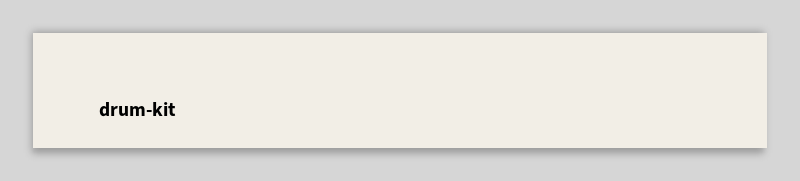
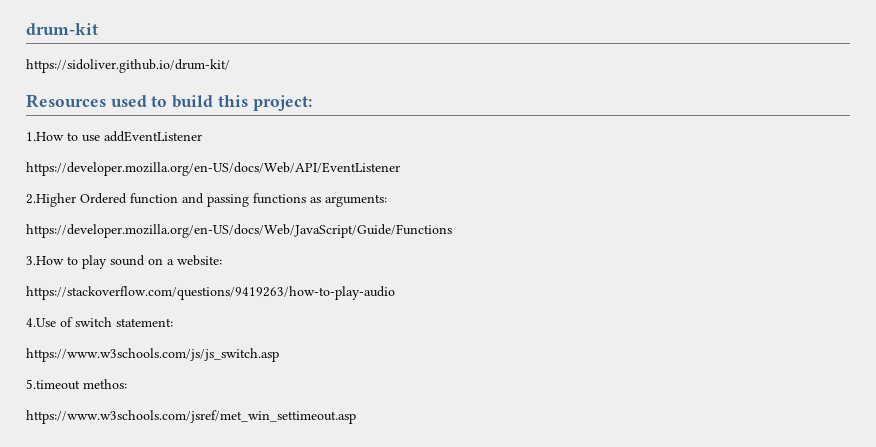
+ https://sidoliver.github.io/drum-kit/
+ Resources used to build this project:
+ 1.How to use addEventListener
+ https://developer.mozilla.org/en-US/docs/Web/API/EventListener
+ 2.Higher Ordered function and passing functions as arguments:
+ https://developer.mozilla.org/en-US/docs/Web/JavaScript/Guide/Functions
+ 3.How to play sound on a website:
+ https://stackoverflow.com/questions/9419263/how-to-play-audio
+ 4.Use of switch statement:
+ https://www.w3schools.com/js/js_switch.asp
+ 5.timeout methos:
+ https://www.w3schools.com/jsref/met_win_settimeout.asp

